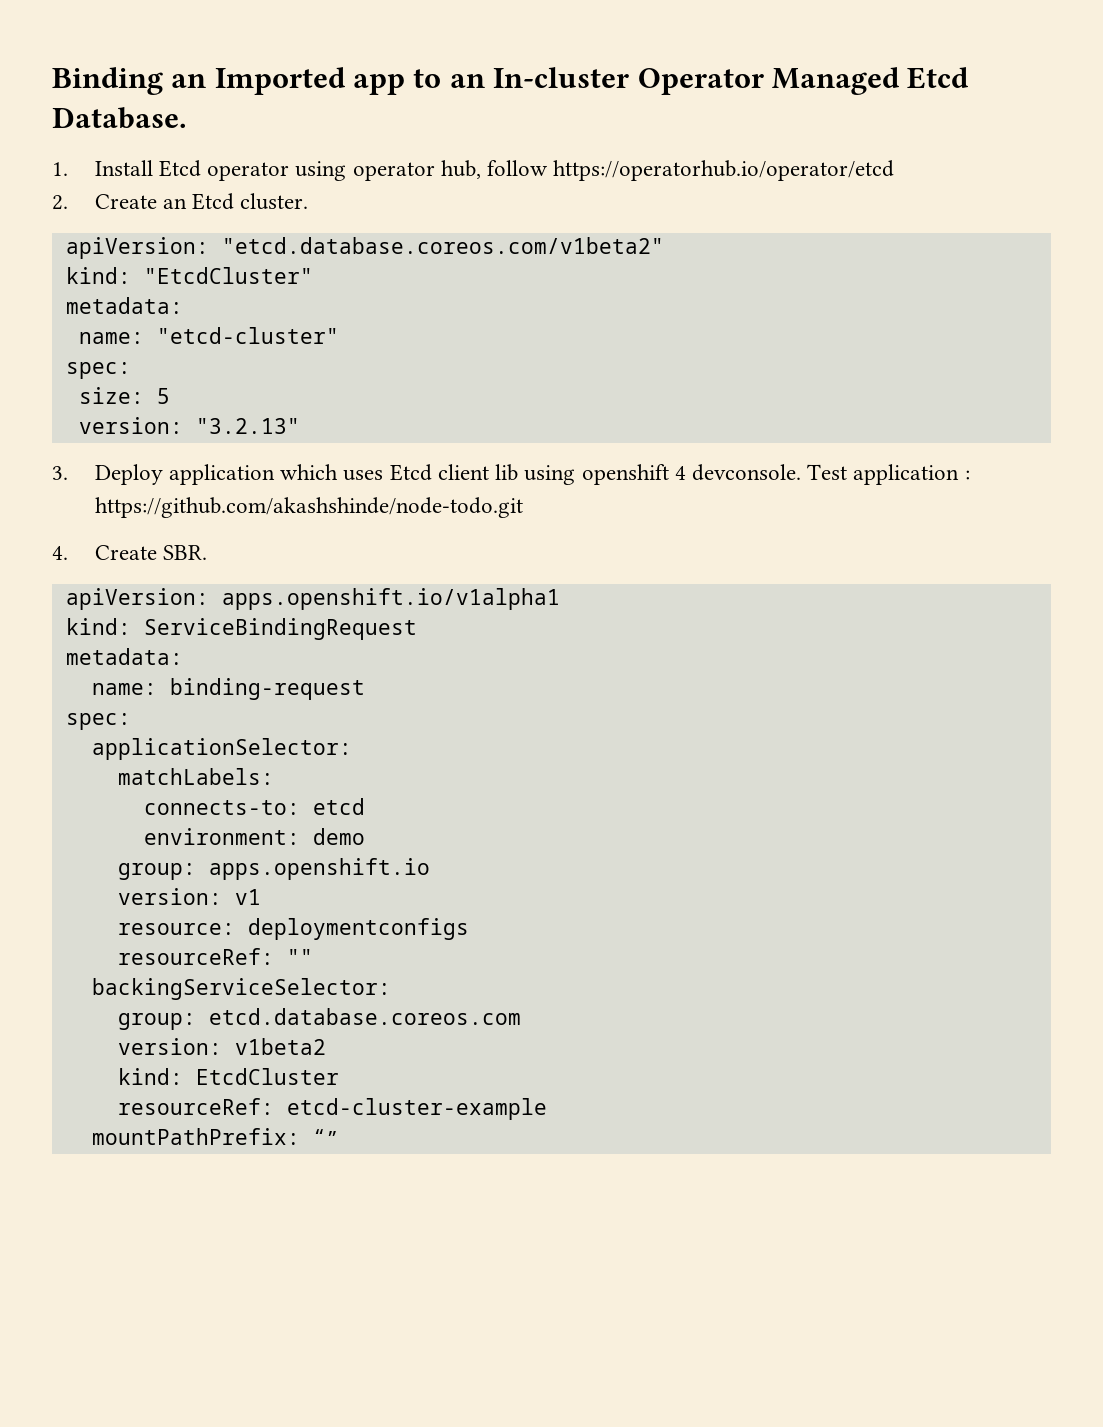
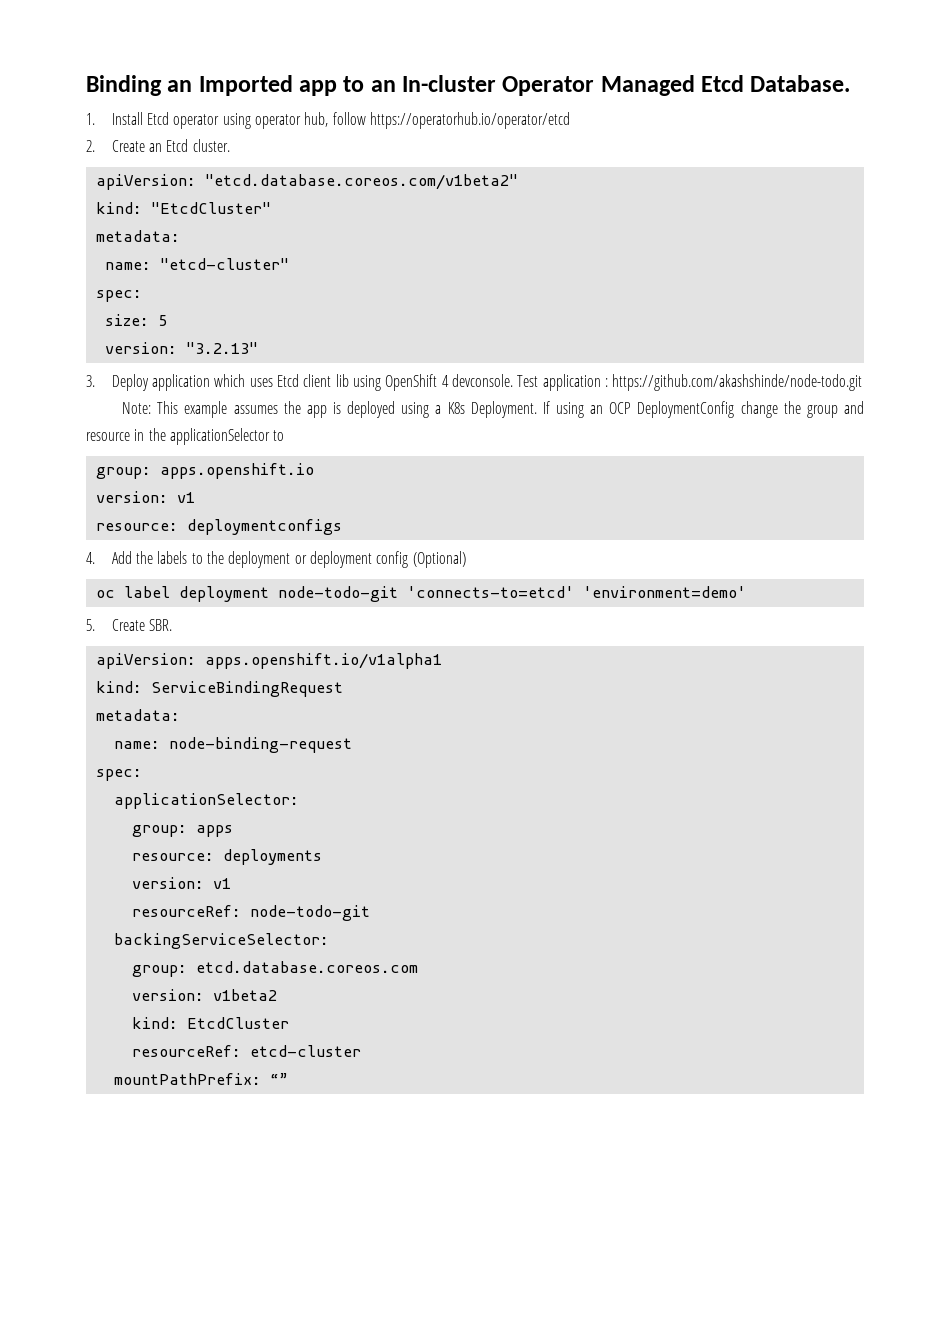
- 3. Deploy application which uses Etcd client lib using openshift 4 devconsole.
+ 3. Deploy application which uses Etcd client lib using OpenShift 4 devconsole.
- 4. Create SBR.
+ Note: This example assumes the app is deployed using a K8s Deployment. If using an OCP DeploymentConfig change the group and resource in the applicationSelector to
+ group: apps.openshift.io
+ version: v1
+ resource: deploymentconfigs
+ 4. Add the labels to the deployment or deployment config (Optional)
+ oc label deployment node-todo-git 'connects-to=etcd' 'environment=demo'
+ 5. Create SBR.
- name: binding-request
+ name: node-binding-request
- matchLabels:
- connects-to: etcd
- environment: demo
- group: apps.openshift.io
+ group: apps
+ resource: deployments
  version: v1
- resource: deploymentconfigs
- resourceRef: ""
+ resourceRef: node-todo-git
- resourceRef: etcd-cluster-example
+ resourceRef: etcd-cluster

